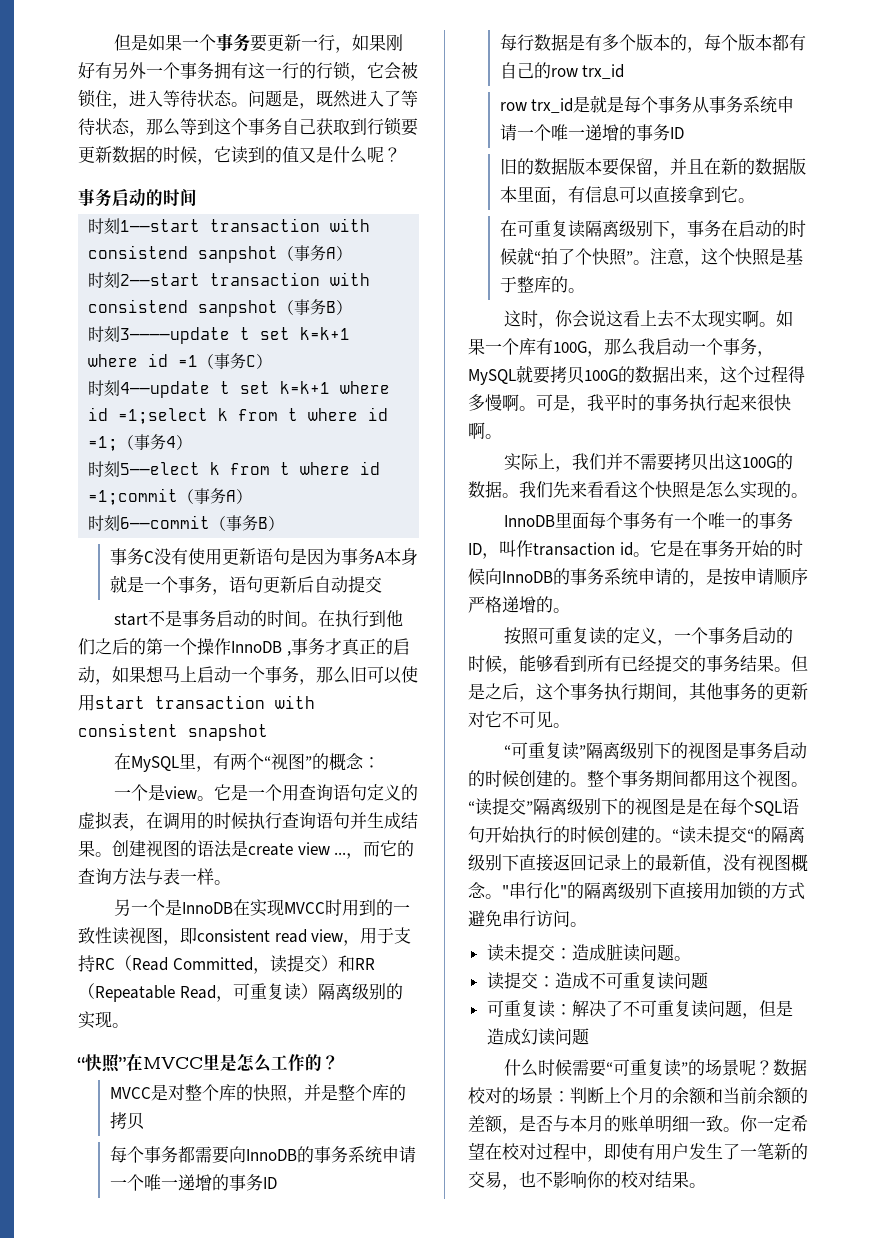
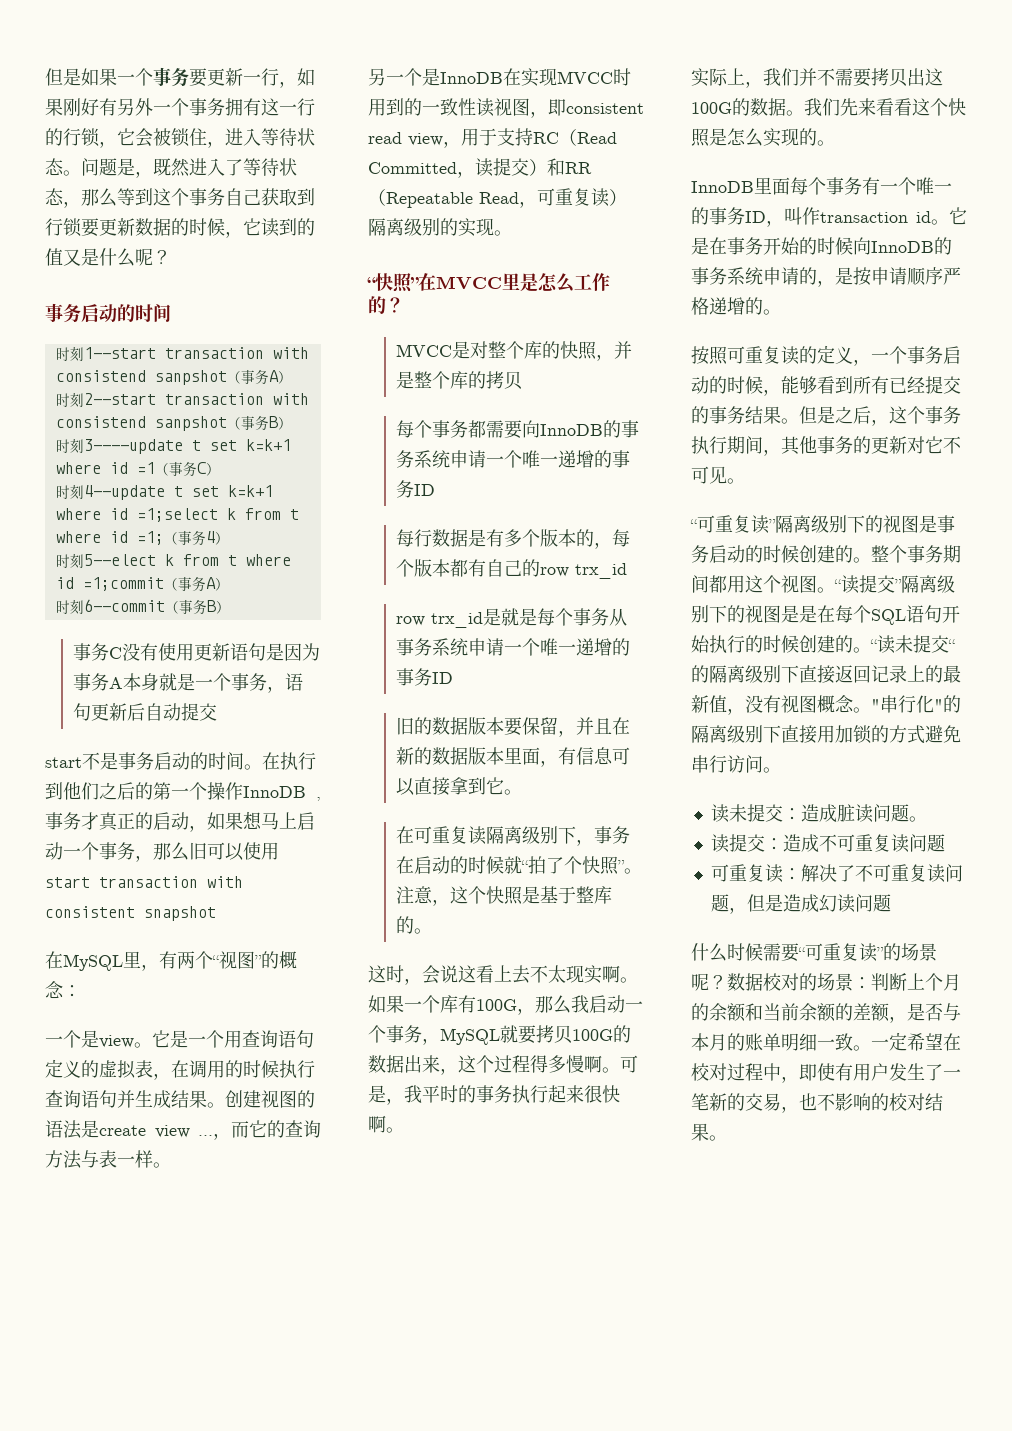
- 这时，你会说这看上去不太现实啊。
+ 这时，会说这看上去不太现实啊。
- 你一定希望在校对过程中，即使有用户发生了一笔新的交易，也不影响你的校对结果。
+ 一定希望在校对过程中，即使有用户发生了一笔新的交易，也不影响的校对结果。

